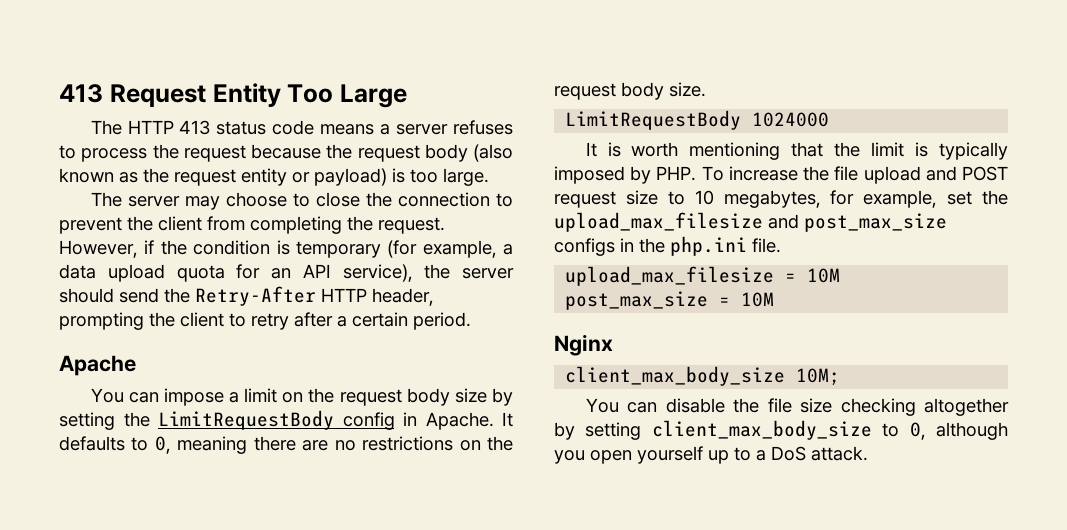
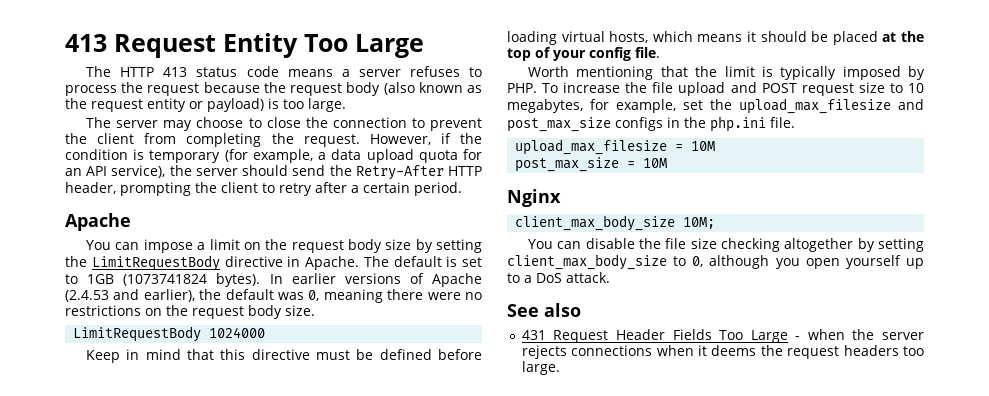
- You can impose a limit on the request body size by setting the LimitRequestBody config in Apache.
+ You can impose a limit on the request body size by setting the LimitRequestBody directive in Apache.
- It defaults to 0, meaning there are no restrictions on the request body size.
+ The default is set to 1GB (1073741824 bytes). In earlier versions of Apache (2.4.53 and earlier), the default was 0, meaning there were no restrictions on the request body size.
- It is worth mentioning that the limit is typically imposed by PHP. To increase the file upload and POST request size to 10 megabytes, for example, set the upload_max_filesize and post_max_size configs in the php.ini file.
+ Keep in mind that this directive must be defined before loading virtual hosts, which means it should be placed at the top of your config file.
+ Worth mentioning that the limit is typically imposed by PHP. To increase the file upload and POST request size to 10 megabytes, for example, set the upload_max_filesize and post_max_size configs in the php.ini file.
+ See also
+ 431 Request Header Fields Too Large - when the server rejects connections when it deems the request headers too large.

